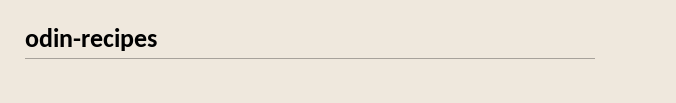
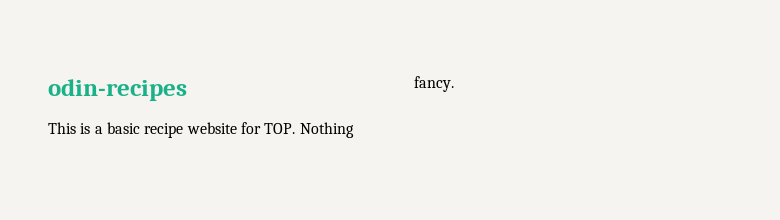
+ This is a basic recipe website for TOP. Nothing fancy.

